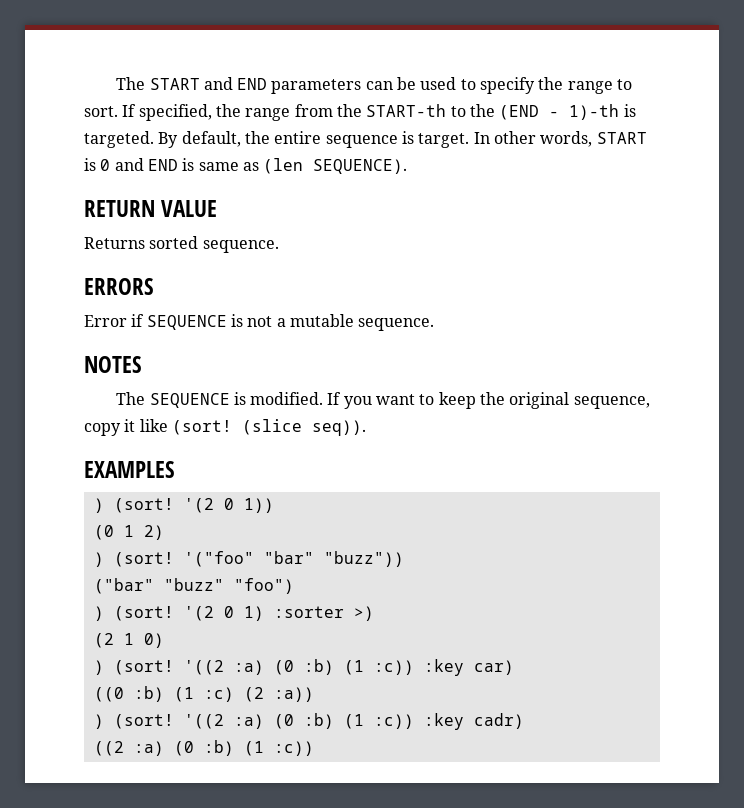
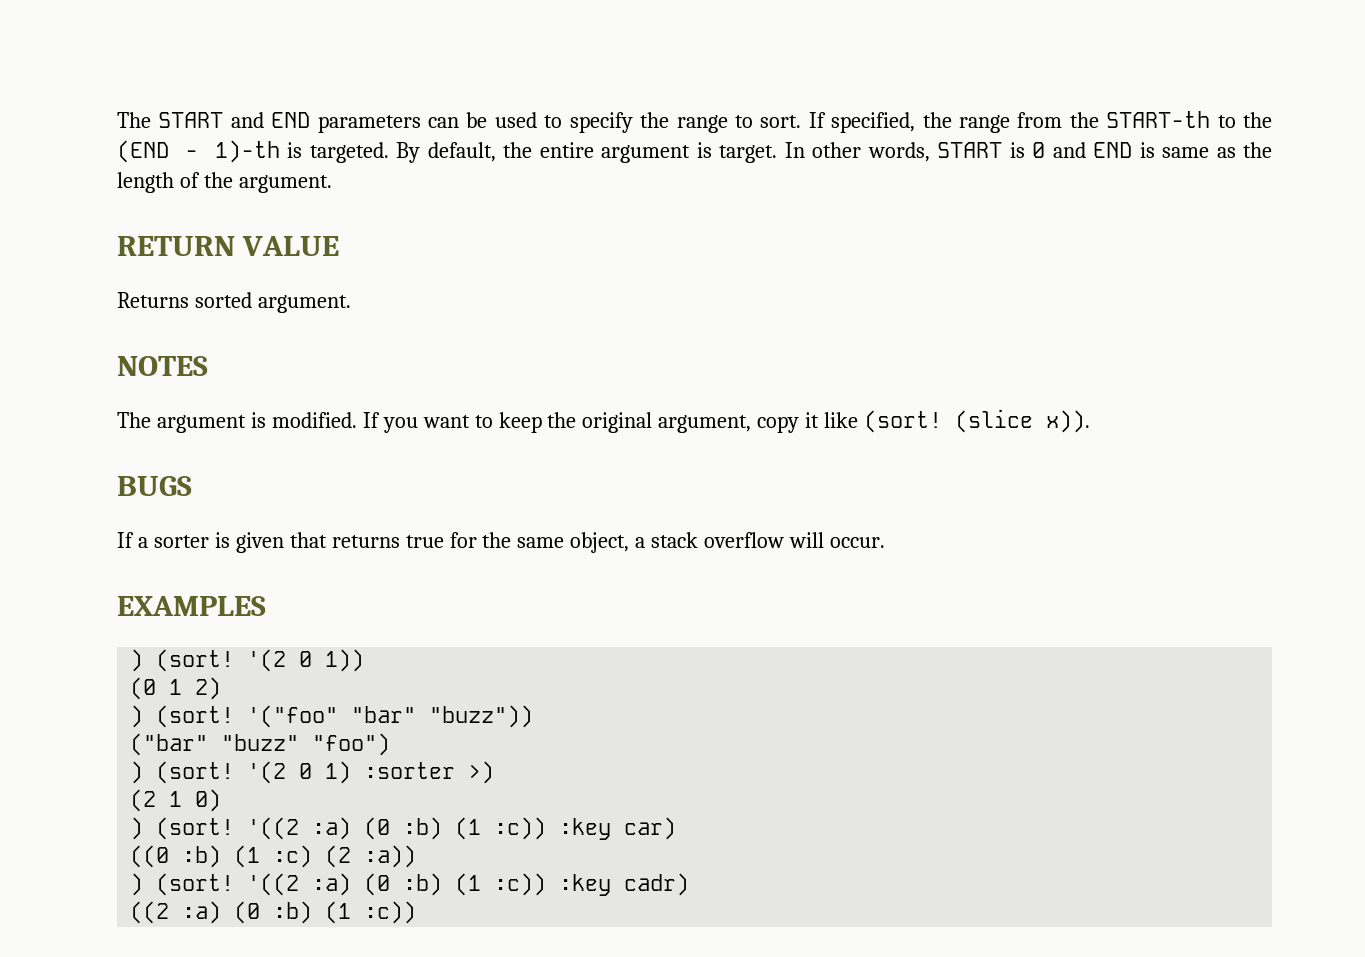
- By default, the entire sequence is target.
+ By default, the entire argument is target.
- In other words, START is 0 and END is same as (len SEQUENCE).
+ In other words, START is 0 and END is same as the length of the argument.
- Returns sorted sequence.
- ERRORS
- Error if SEQUENCE is not a mutable sequence.
+ Returns sorted argument.
- The SEQUENCE is modified.
+ The argument is modified.
- If you want to keep the original sequence, copy it like (sort!
+ If you want to keep the original argument, copy it like (sort!
- (slice seq)).
+ (slice x)).
+ BUGS
+ If a sorter is given that returns true for the same object, a stack overflow will occur.

